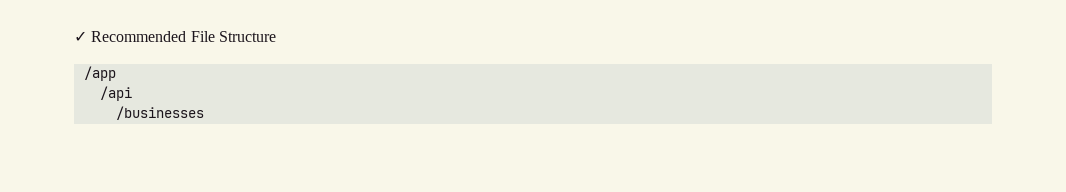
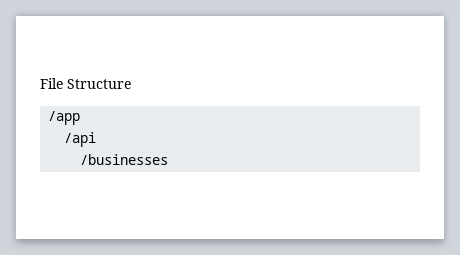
- ✓ Recommended File Structure
+ File Structure

